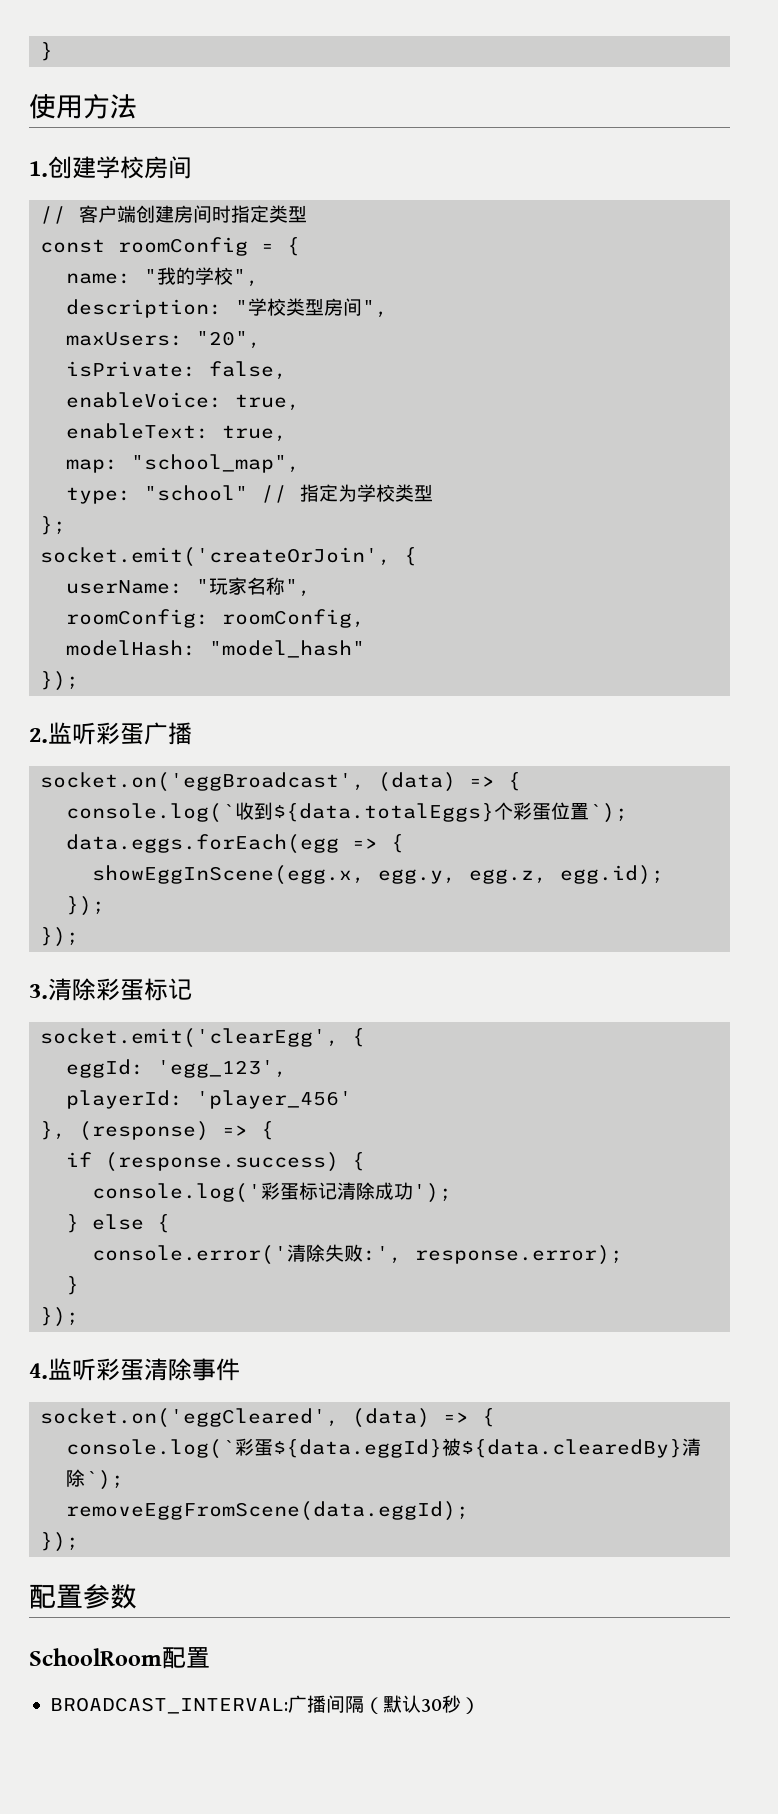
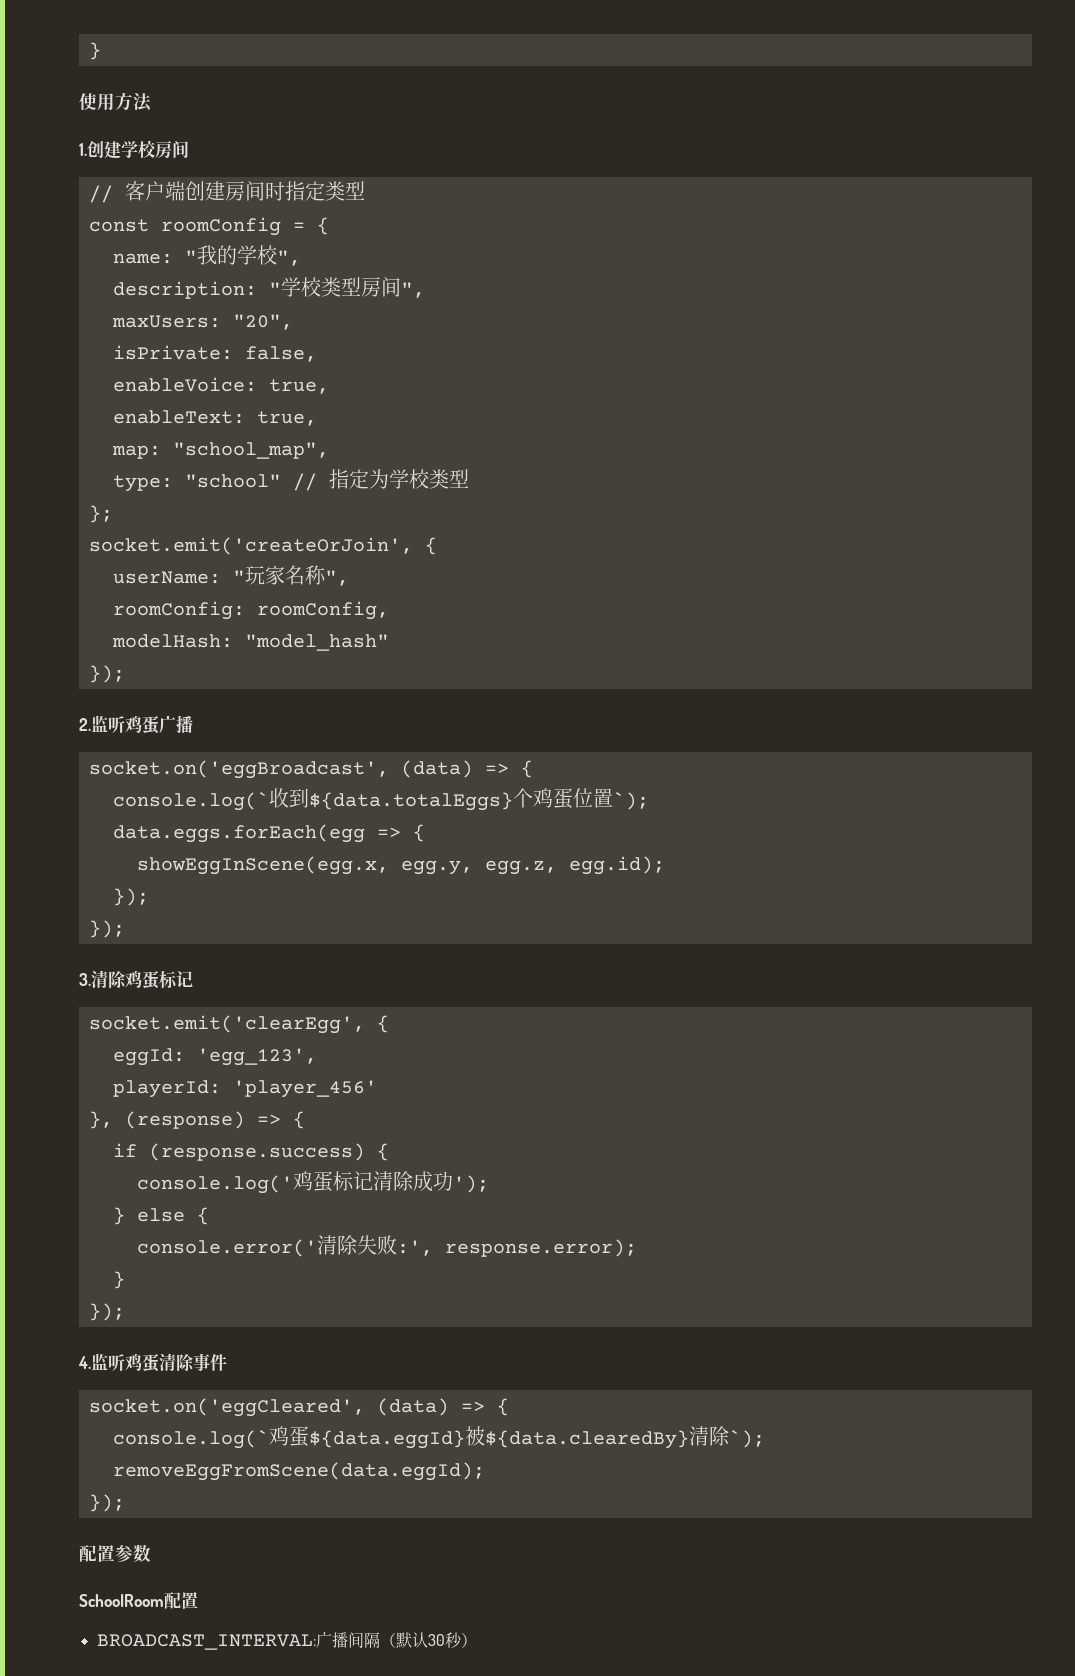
- 2.监听彩蛋广播
+ 2.监听鸡蛋广播
- console.log(`收到${data.totalEggs}个彩蛋位置`);
+ console.log(`收到${data.totalEggs}个鸡蛋位置`);
- 3.清除彩蛋标记
+ 3.清除鸡蛋标记
- console.log('彩蛋标记清除成功');
+ console.log('鸡蛋标记清除成功');
- 4.监听彩蛋清除事件
+ 4.监听鸡蛋清除事件
- console.log(`彩蛋${data.eggId}被${data.clearedBy}清除`);
+ console.log(`鸡蛋${data.eggId}被${data.clearedBy}清除`);

